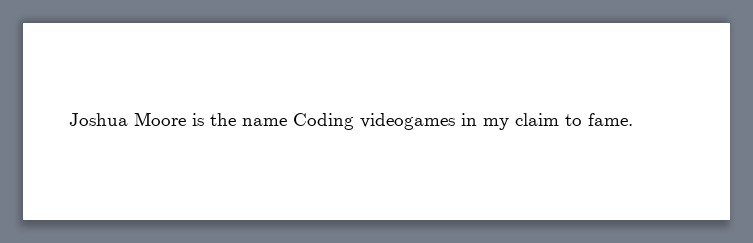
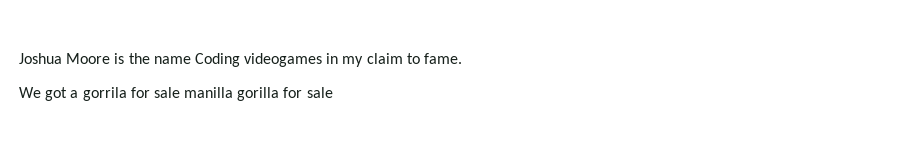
+ We got a gorrila for sale manilla gorilla for sale

